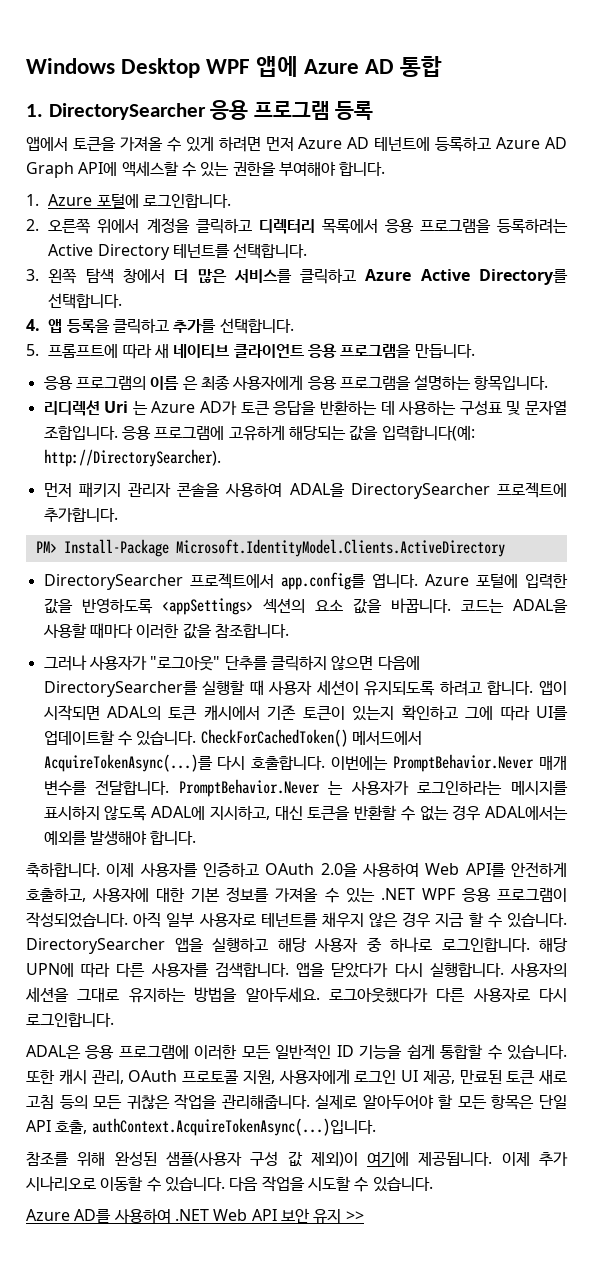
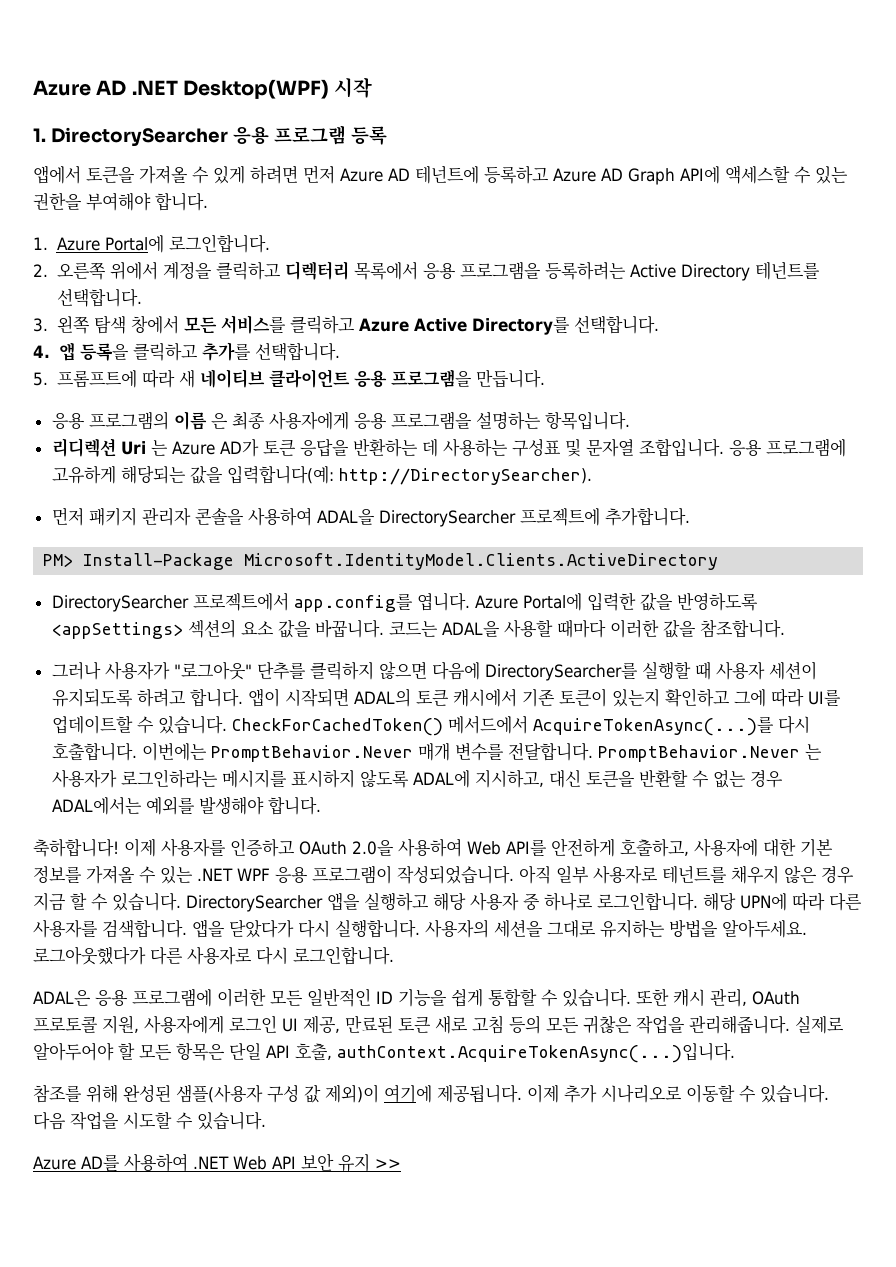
- Windows Desktop WPF 앱에 Azure AD 통합
+ Azure AD .NET Desktop(WPF) 시작
- 1. Azure 포털에 로그인합니다.
+ 1. Azure Portal에 로그인합니다.
- 3. 왼쪽 탐색 창에서 더 많은 서비스를 클릭하고 Azure Active Directory를 선택합니다.
+ 3. 왼쪽 탐색 창에서 모든 서비스를 클릭하고 Azure Active Directory를 선택합니다.
- Azure 포털에 입력한 값을 반영하도록 <appSettings> 섹션의 요소 값을 바꿉니다.
+ Azure Portal에 입력한 값을 반영하도록 <appSettings> 섹션의 요소 값을 바꿉니다.
- 축하합니다.
+ 축하합니다!

